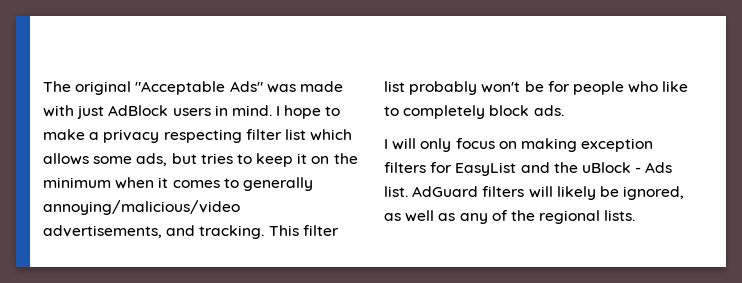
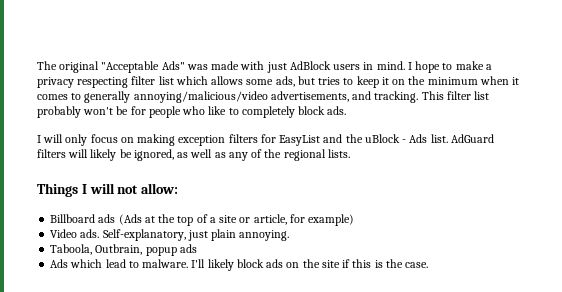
+ Things I will not allow:
+ Billboard ads (Ads at the top of a site or article, for example)
+ Video ads. Self-explanatory, just plain annoying.
+ Taboola, Outbrain, popup ads
+ Ads which lead to malware. I'll likely block ads on the site if this is the case.

